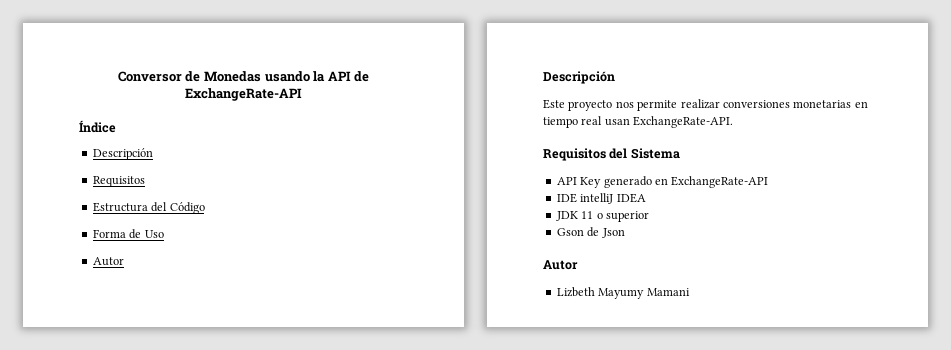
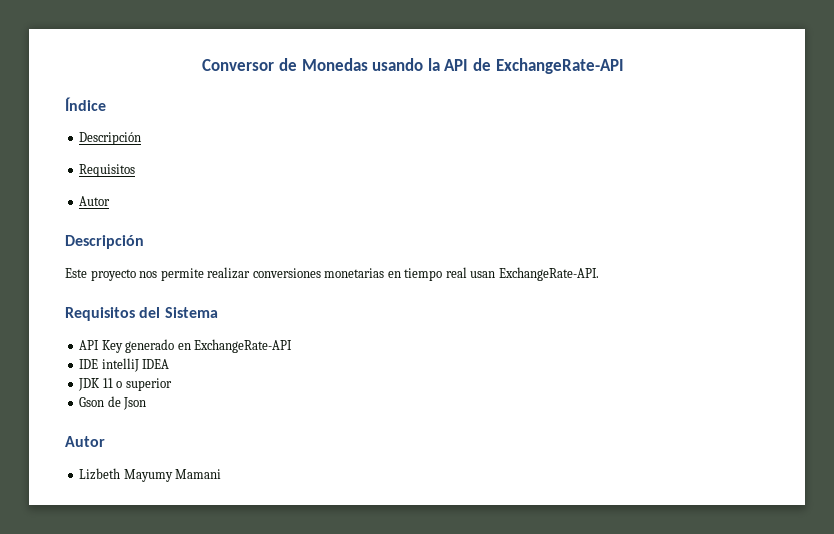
- Estructura del Código
- Forma de Uso

